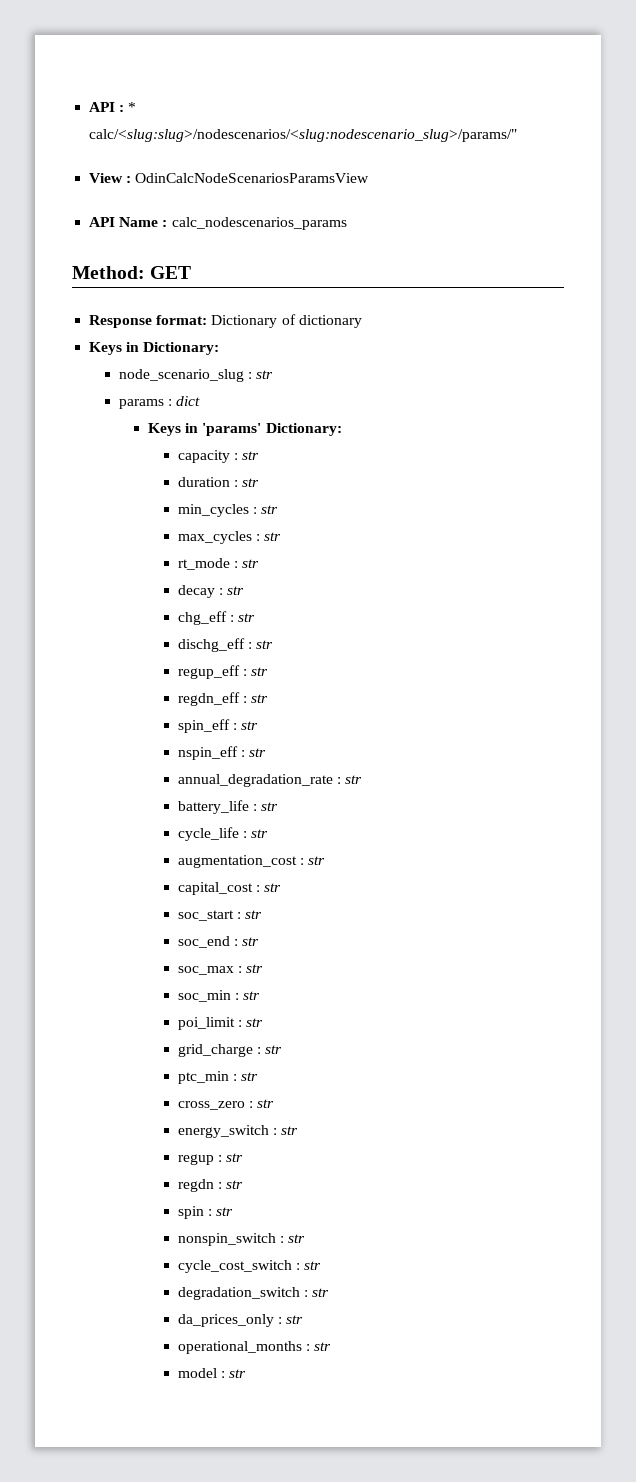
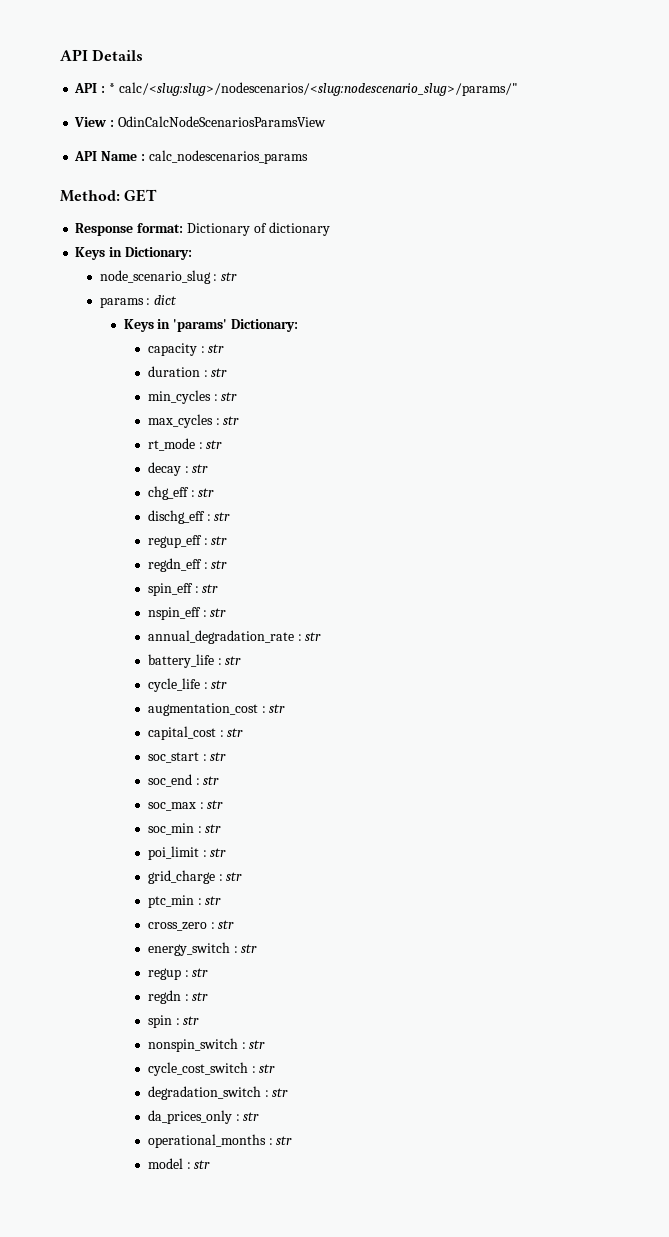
+ API Details

